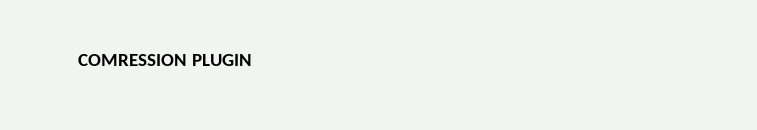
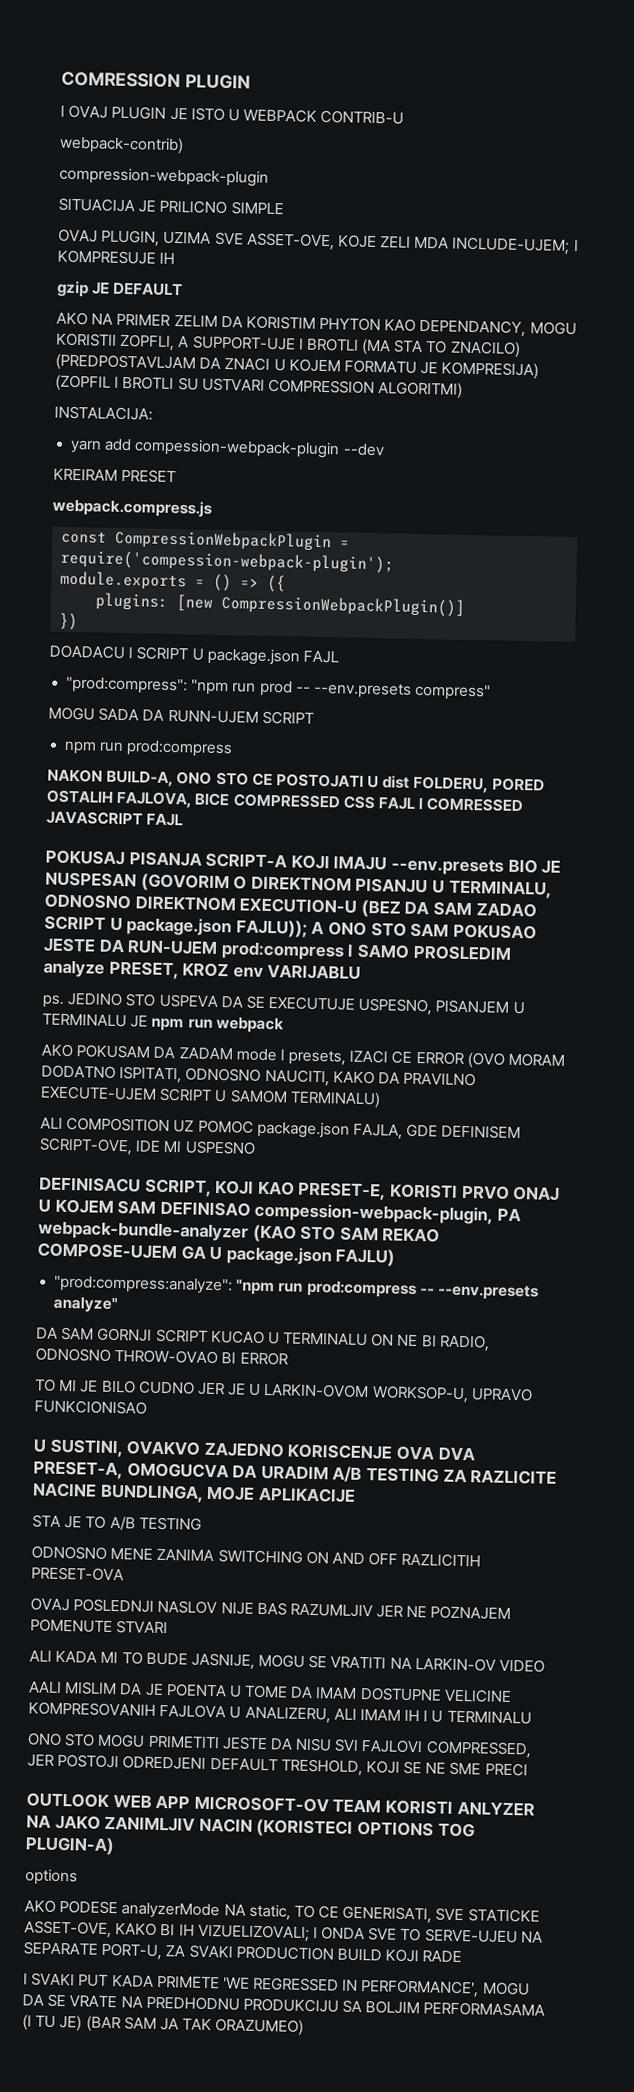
+ I OVAJ PLUGIN JE ISTO U WEBPACK CONTRIB-U
+ webpack-contrib)
+ compression-webpack-plugin
+ SITUACIJA JE PRILICNO SIMPLE
+ OVAJ PLUGIN, UZIMA SVE ASSET-OVE, KOJE ZELI MDA INCLUDE-UJEM; I KOMPRESUJE IH
+ gzip JE DEFAULT
+ AKO NA PRIMER ZELIM DA KORISTIM PHYTON KAO DEPENDANCY, MOGU KORISTII ZOPFLI, A SUPPORT-UJE I BROTLI (MA STA TO ZNACILO) (PREDPOSTAVLJAM DA ZNACI U KOJEM FORMATU JE KOMPRESIJA) (ZOPFIL I BROTLI SU USTVARI COMPRESSION ALGORITMI)
+ INSTALACIJA:
+ yarn add compession-webpack-plugin --dev
+ KREIRAM PRESET
+ webpack.compress.js
+ const CompressionWebpackPlugin = require('compession-webpack-plugin');
+ module.exports = () => ({
+ plugins: [new CompressionWebpackPlugin()]
+ })
+ DOADACU I SCRIPT U package.json FAJL
+ "prod:compress": "npm run prod -- --env.presets compress"
+ MOGU SADA DA RUNN-UJEM SCRIPT
+ npm run prod:compress
+ NAKON BUILD-A, ONO STO CE POSTOJATI U dist FOLDERU, PORED OSTALIH FAJLOVA, BICE COMPRESSED CSS FAJL I COMRESSED JAVASCRIPT FAJL
+ POKUSAJ PISANJA SCRIPT-A KOJI IMAJU --env.presets BIO JE NUSPESAN (GOVORIM O DIREKTNOM PISANJU U TERMINALU, ODNOSNO DIREKTNOM EXECUTION-U (BEZ DA SAM ZADAO SCRIPT U package.json FAJLU)); A ONO STO SAM POKUSAO JESTE DA RUN-UJEM prod:compress I SAMO PROSLEDIM analyze PRESET, KROZ env VARIJABLU
+ ps. JEDINO STO USPEVA DA SE EXECUTUJE USPESNO, PISANJEM U TERMINALU JE npm run webpack
+ AKO POKUSAM DA ZADAM mode I presets, IZACI CE ERROR (OVO MORAM DODATNO ISPITATI, ODNOSNO NAUCITI, KAKO DA PRAVILNO EXECUTE-UJEM SCRIPT U SAMOM TERMINALU)
+ ALI COMPOSITION UZ POMOC package.json FAJLA, GDE DEFINISEM SCRIPT-OVE, IDE MI USPESNO
+ DEFINISACU SCRIPT, KOJI KAO PRESET-E, KORISTI PRVO ONAJ U KOJEM SAM DEFINISAO compession-webpack-plugin, PA webpack-bundle-analyzer (KAO STO SAM REKAO COMPOSE-UJEM GA U package.json FAJLU)
+ "prod:compress:analyze": "npm run prod:compress -- --env.presets analyze"
+ DA SAM GORNJI SCRIPT KUCAO U TERMINALU ON NE BI RADIO, ODNOSNO THROW-OVAO BI ERROR
+ TO MI JE BILO CUDNO JER JE U LARKIN-OVOM WORKSOP-U, UPRAVO FUNKCIONISAO
+ U SUSTINI, OVAKVO ZAJEDNO KORISCENJE OVA DVA PRESET-A, OMOGUCVA DA URADIM A/B TESTING ZA RAZLICITE NACINE BUNDLINGA, MOJE APLIKACIJE
+ STA JE TO A/B TESTING
+ ODNOSNO MENE ZANIMA SWITCHING ON AND OFF RAZLICITIH PRESET-OVA
+ OVAJ POSLEDNJI NASLOV NIJE BAS RAZUMLJIV JER NE POZNAJEM POMENUTE STVARI
+ ALI KADA MI TO BUDE JASNIJE, MOGU SE VRATITI NA LARKIN-OV VIDEO
+ AALI MISLIM DA JE POENTA U TOME DA IMAM DOSTUPNE VELICINE KOMPRESOVANIH FAJLOVA U ANALIZERU, ALI IMAM IH I U TERMINALU
+ ONO STO MOGU PRIMETITI JESTE DA NISU SVI FAJLOVI COMPRESSED, JER POSTOJI ODREDJENI DEFAULT TRESHOLD, KOJI SE NE SME PRECI
+ OUTLOOK WEB APP MICROSOFT-OV TEAM KORISTI ANLYZER NA JAKO ZANIMLJIV NACIN (KORISTECI OPTIONS TOG PLUGIN-A)
+ options
+ AKO PODESE analyzerMode NA static, TO CE GENERISATI, SVE STATICKE ASSET-OVE, KAKO BI IH VIZUELIZOVALI; I ONDA SVE TO SERVE-UJEU NA SEPARATE PORT-U, ZA SVAKI PRODUCTION BUILD KOJI RADE
+ I SVAKI PUT KADA PRIMETE 'WE REGRESSED IN PERFORMANCE', MOGU DA SE VRATE NA PREDHODNU PRODUKCIJU SA BOLJIM PERFORMASAMA (I TU JE) (BAR SAM JA TAK ORAZUMEO)

